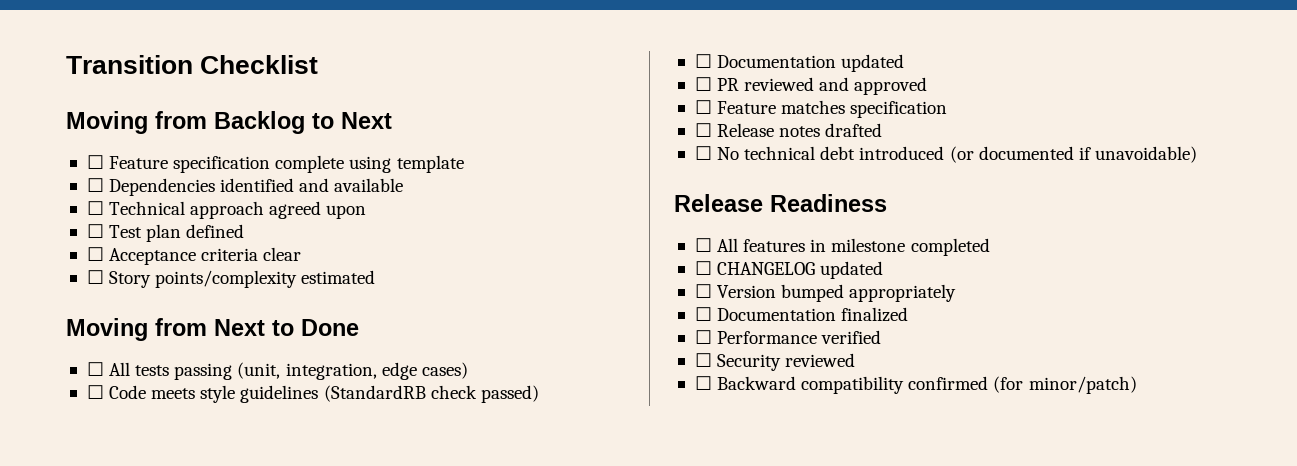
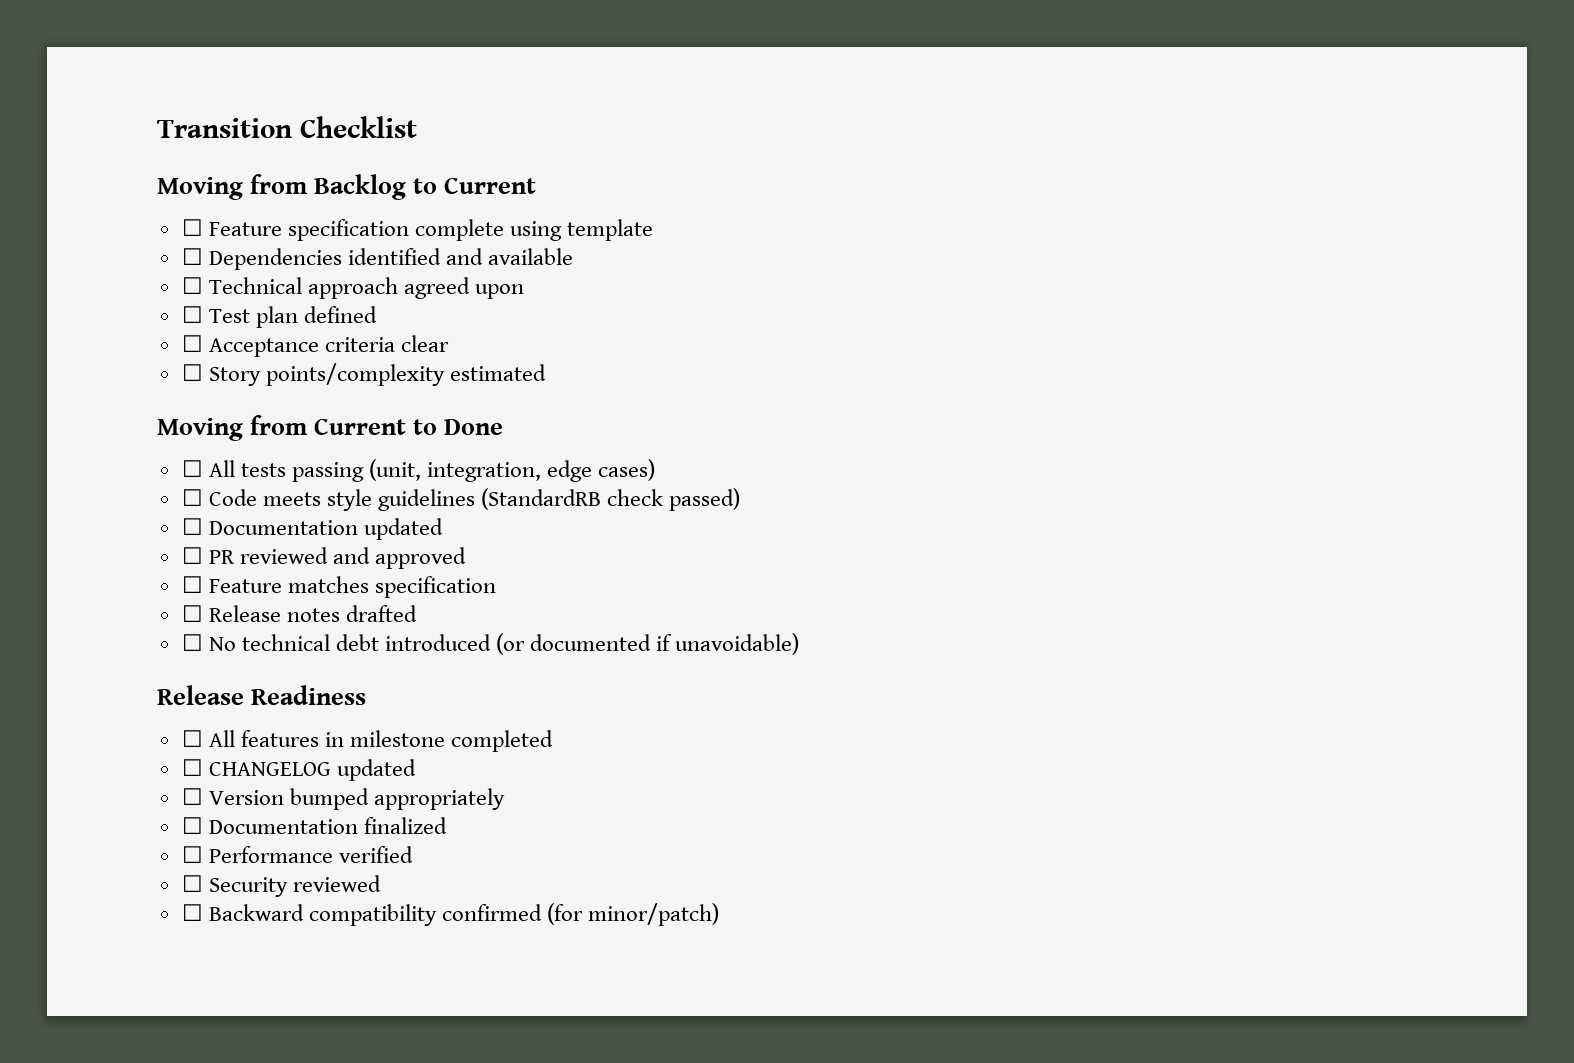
- Moving from Backlog to Next
+ Moving from Backlog to Current
- Moving from Next to Done
+ Moving from Current to Done

